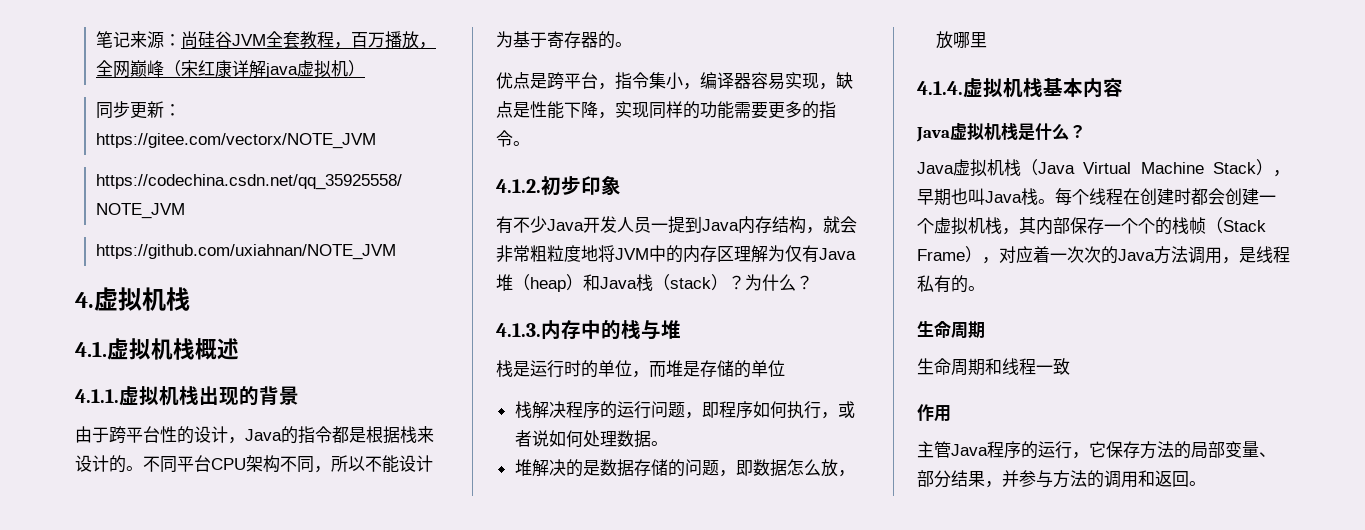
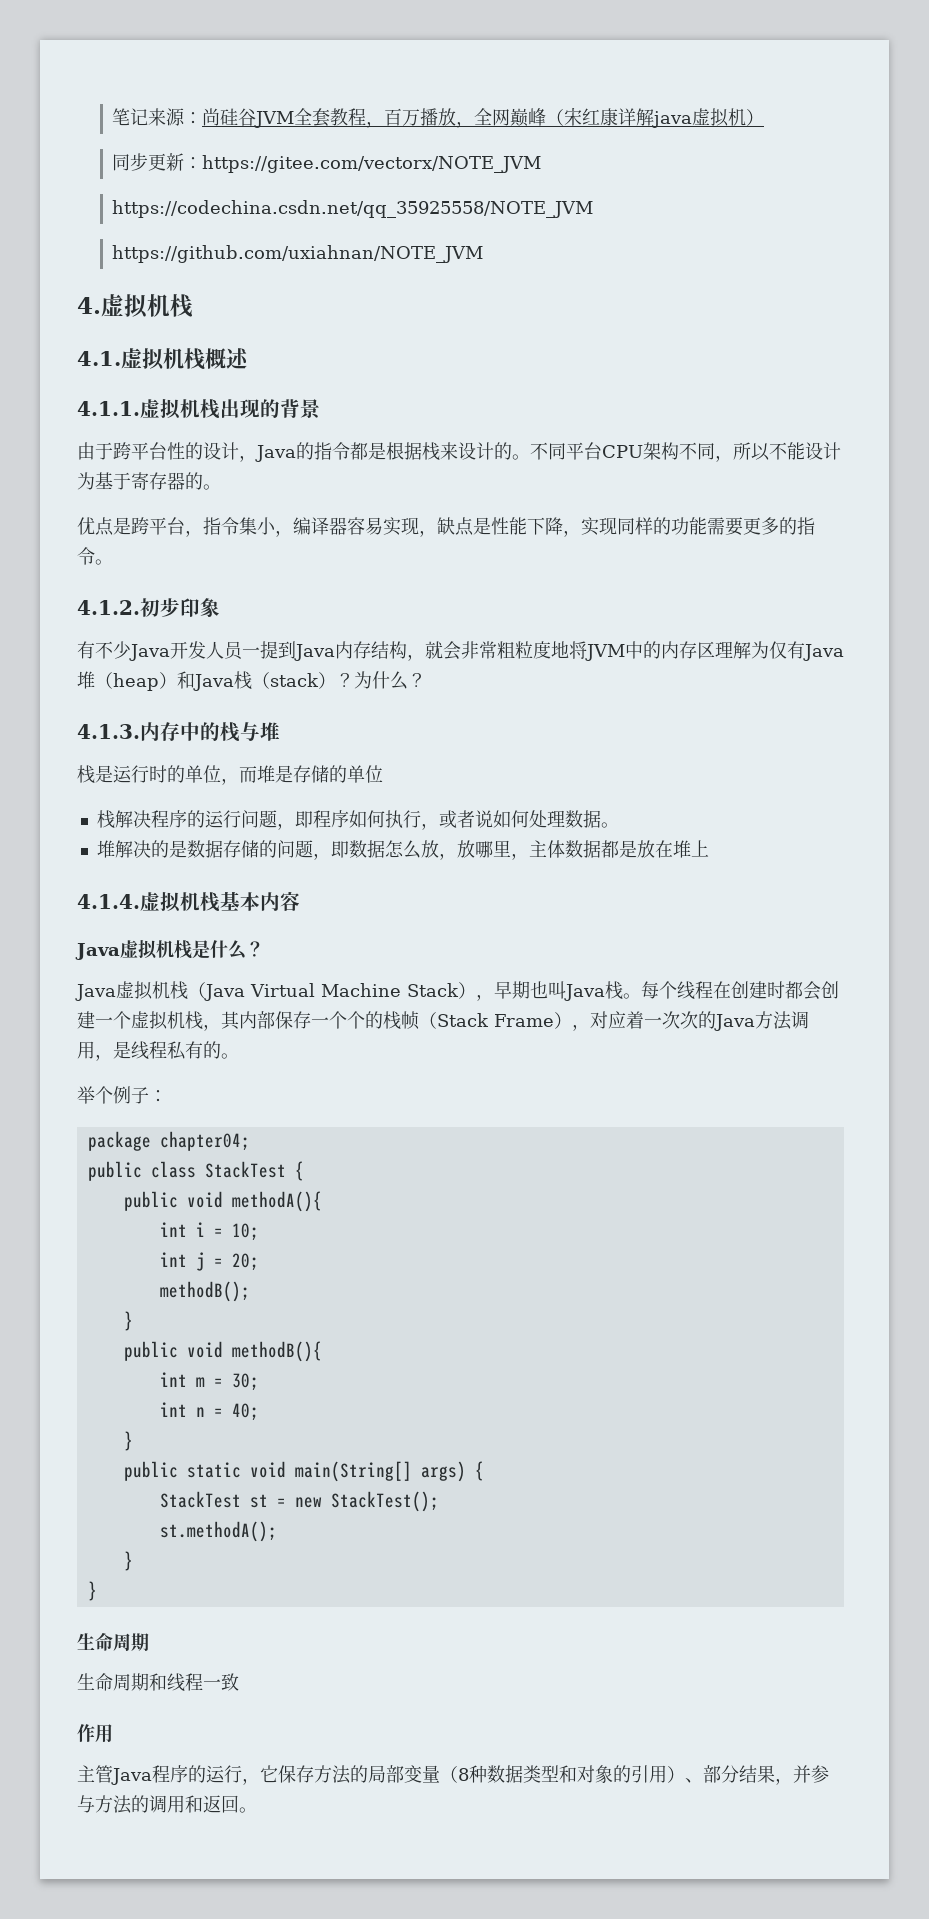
- 堆解决的是数据存储的问题，即数据怎么放，放哪里
+ 堆解决的是数据存储的问题，即数据怎么放，放哪里，主体数据都是放在堆上
+ 举个例子：
+ package chapter04;
+ public class StackTest {
+ public void methodA(){
+ int i = 10;
+ int j = 20;
+ methodB();
+ }
+ public void methodB(){
+ int m = 30;
+ int n = 40;
+ }
+ public static void main(String[] args) {
+ StackTest st = new StackTest();
+ st.methodA();
+ }
+ }
- 主管Java程序的运行，它保存方法的局部变量、部分结果，并参与方法的调用和返回。
+ 主管Java程序的运行，它保存方法的局部变量（8种数据类型和对象的引用）、部分结果，并参与方法的调用和返回。

